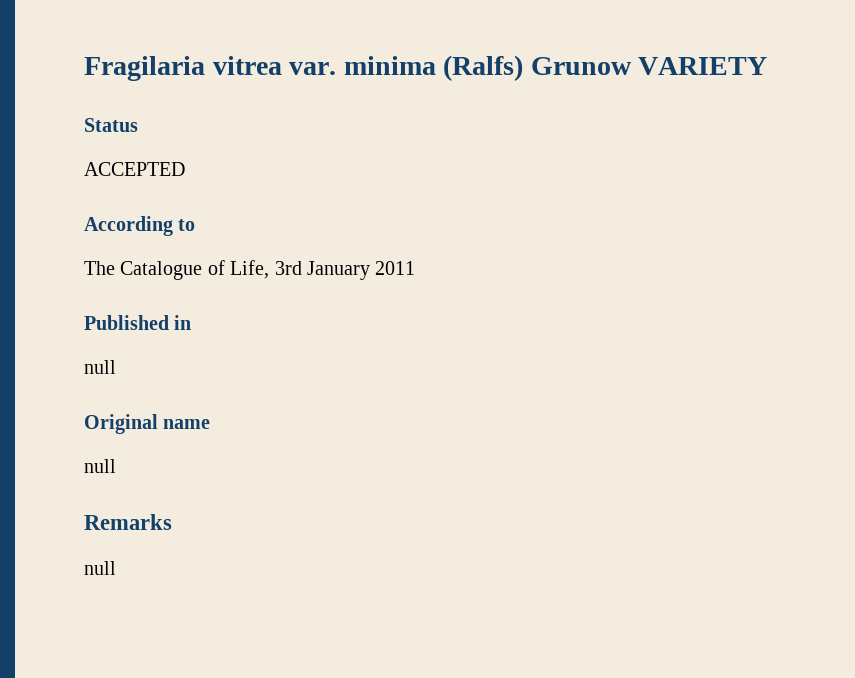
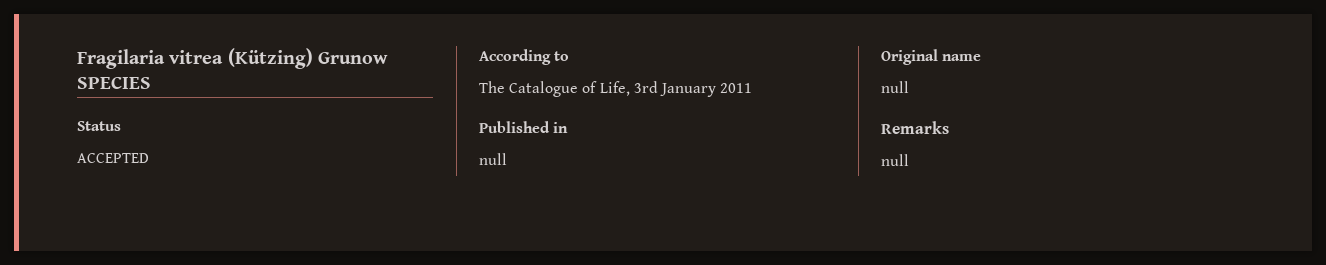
- Fragilaria vitrea var. minima (Ralfs) Grunow VARIETY
+ Fragilaria vitrea (Kützing) Grunow SPECIES

